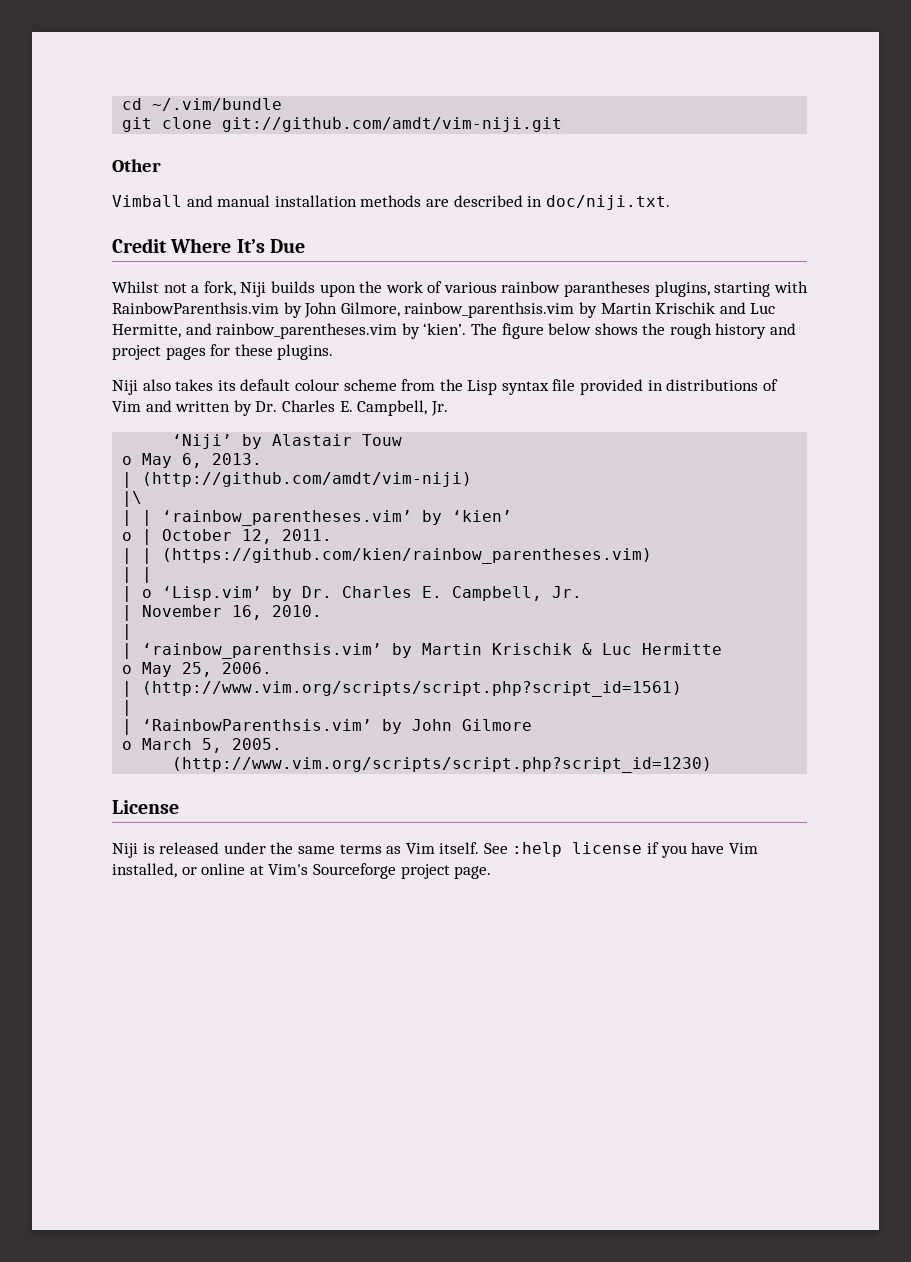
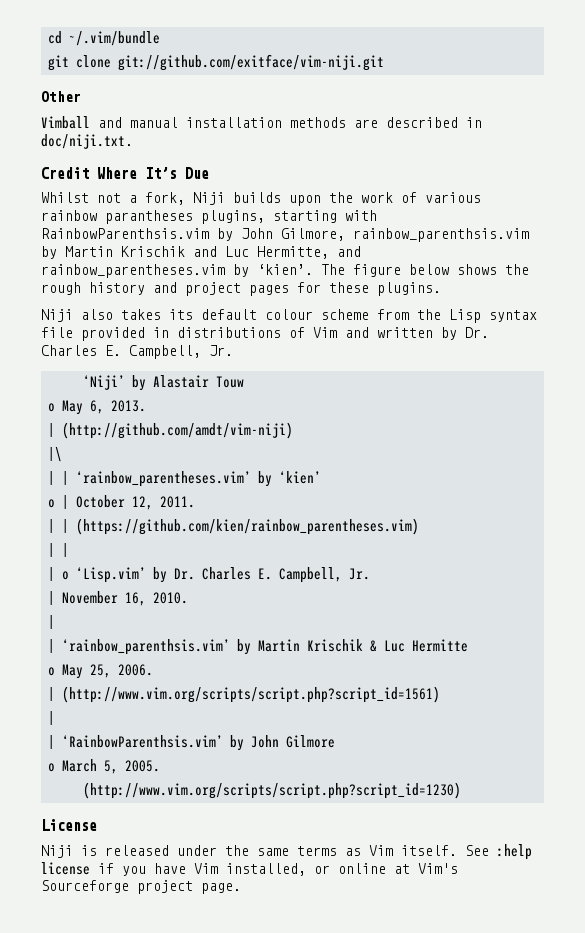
- git clone git://github.com/amdt/vim-niji.git
+ git clone git://github.com/exitface/vim-niji.git

